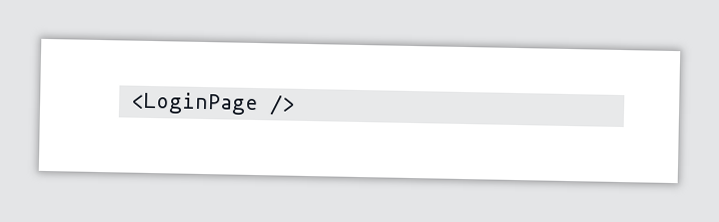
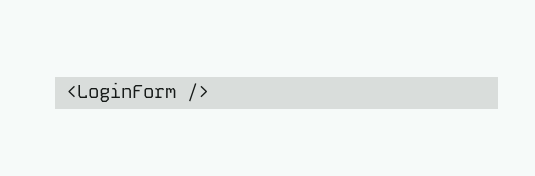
- <LoginPage />
+ <LoginForm />

